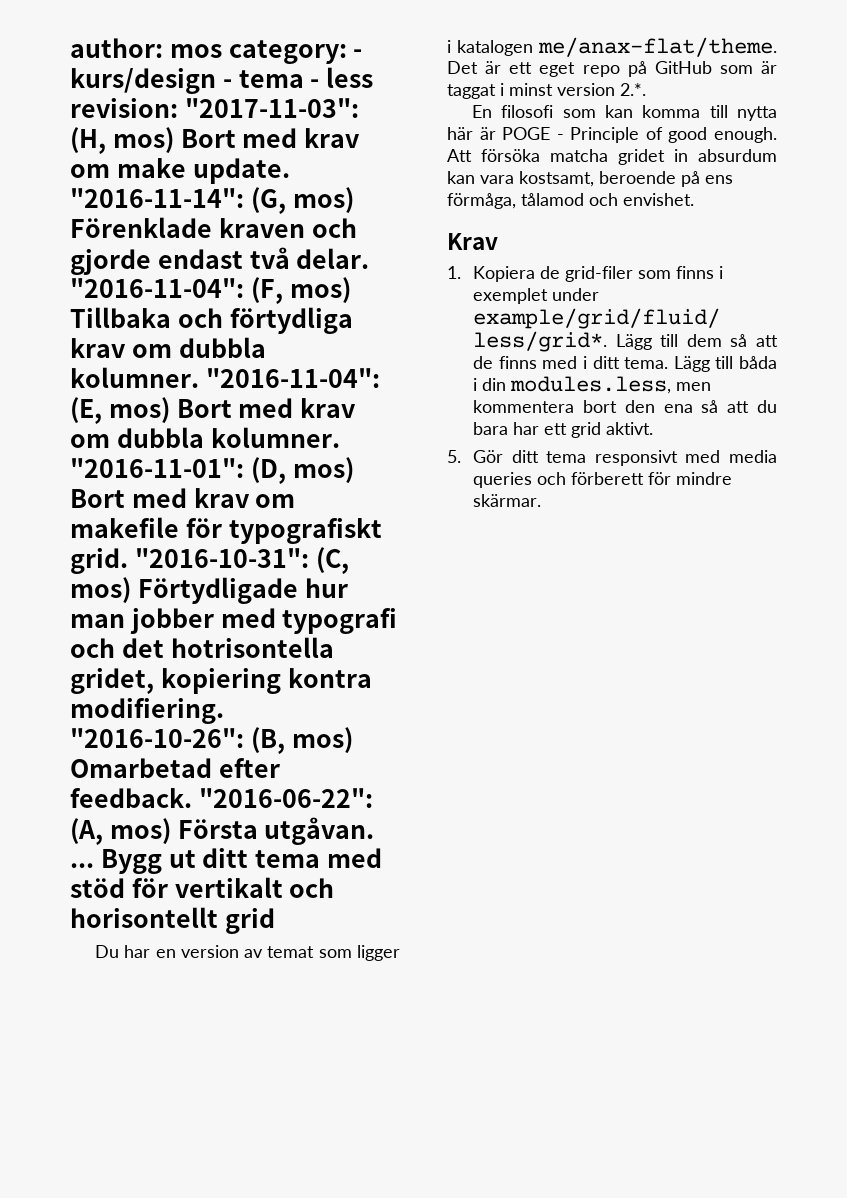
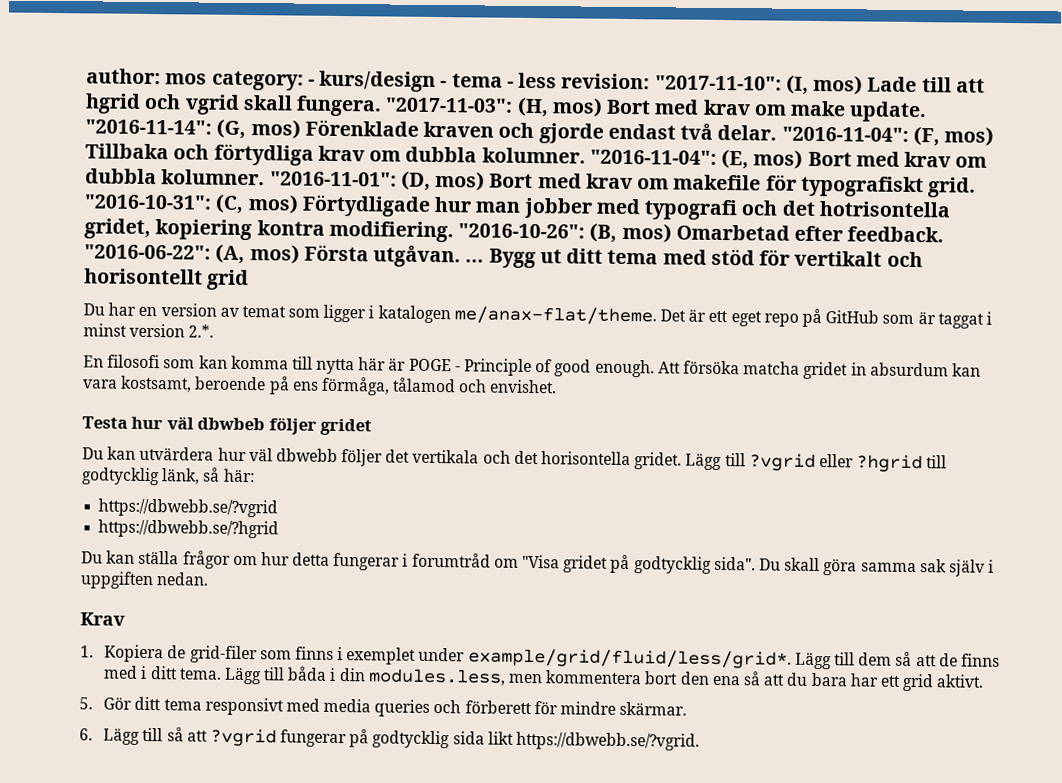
- author: mos category: - kurs/design - tema - less revision: "2017-11-03": (H, mos) Bort med krav om make update.
+ author: mos category: - kurs/design - tema - less revision: "2017-11-10": (I, mos) Lade till att hgrid och vgrid skall fungera. "2017-11-03": (H, mos) Bort med krav om make update.
+ Testa hur väl dbwbeb följer gridet
+ Du kan utvärdera hur väl dbwebb följer det vertikala och det horisontella gridet. Lägg till ?vgrid eller ?hgrid till godtycklig länk, så här:
+ https://dbwebb.se/?vgrid
+ https://dbwebb.se/?hgrid
+ Du kan ställa frågor om hur detta fungerar i forumtråd om "Visa gridet på godtycklig sida". Du skall göra samma sak själv i uppgiften nedan.
+ 6. Lägg till så att ?vgrid fungerar på godtycklig sida likt https://dbwebb.se/?vgrid.

